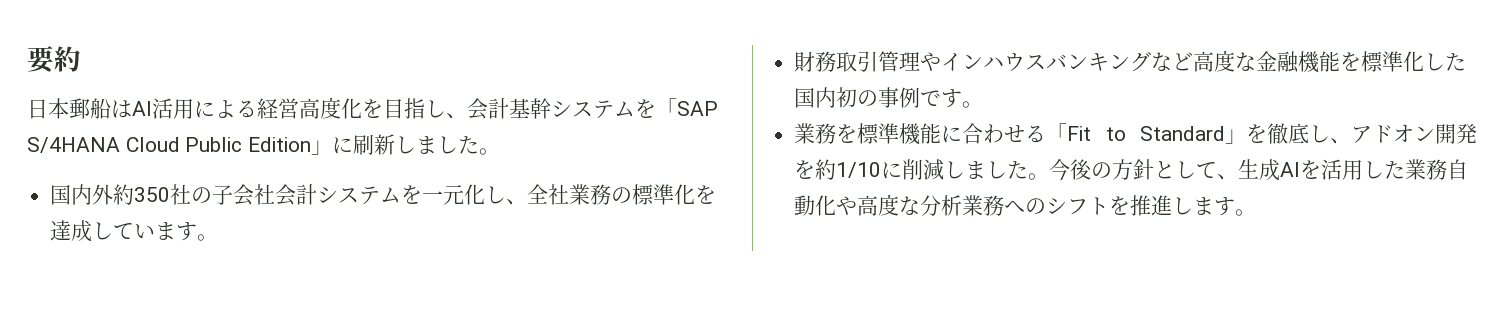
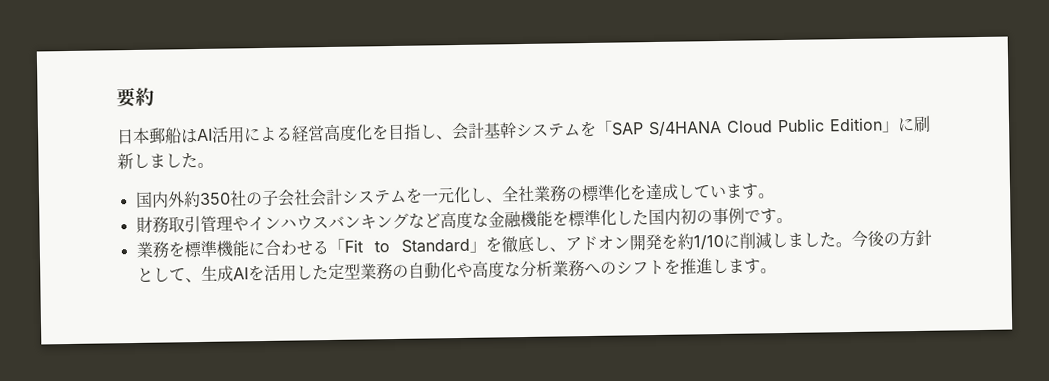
- 今後の方針として、生成AIを活用した業務自動化や高度な分析業務へのシフトを推進します。
+ 今後の方針として、生成AIを活用した定型業務の自動化や高度な分析業務へのシフトを推進します。

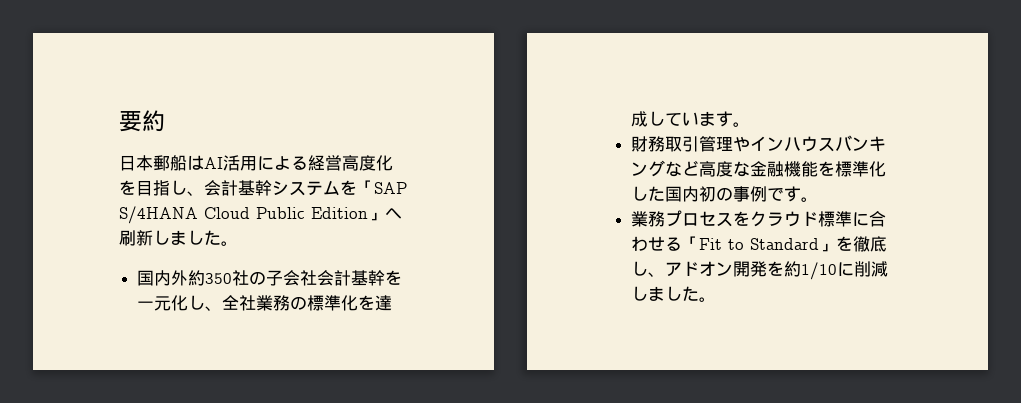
- 日本郵船はAI活用による経営高度化を目指し、会計基幹システムを「SAP S/4HANA Cloud Public Edition」に刷新しました。
+ 日本郵船はAI活用による経営高度化を目指し、会計基幹システムを「SAP S/4HANA Cloud Public Edition」へ刷新しました。
- 国内外約350社の子会社会計システムを一元化し、全社業務の標準化を達成しています。
+ 国内外約350社の子会社会計基幹を一元化し、全社業務の標準化を達成しています。
- 業務を標準機能に合わせる「Fit to Standard」を徹底し、アドオン開発を約1/10に削減しました。今後の方針として、生成AIを活用した定型業務の自動化や高度な分析業務へのシフトを推進します。
+ 業務プロセスをクラウド標準に合わせる「Fit to Standard」を徹底し、アドオン開発を約1/10に削減しました。

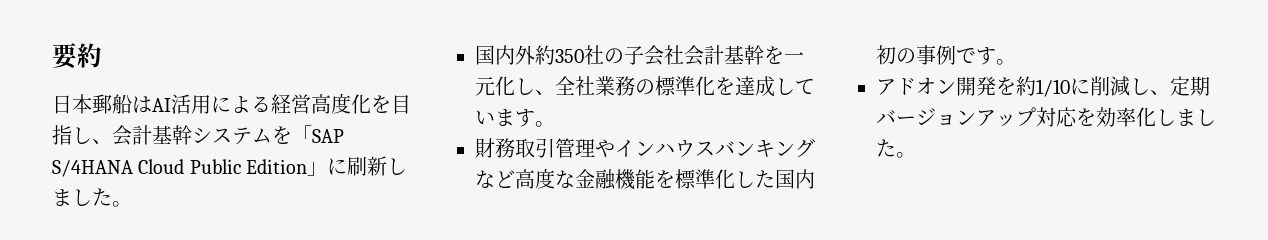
- 日本郵船はAI活用による経営高度化を目指し、会計基幹システムを「SAP S/4HANA Cloud Public Edition」へ刷新しました。
+ 日本郵船はAI活用による経営高度化を目指し、会計基幹システムを「SAP S/4HANA Cloud Public Edition」に刷新しました。
- 業務プロセスをクラウド標準に合わせる「Fit to Standard」を徹底し、アドオン開発を約1/10に削減しました。
+ アドオン開発を約1/10に削減し、定期バージョンアップ対応を効率化しました。

